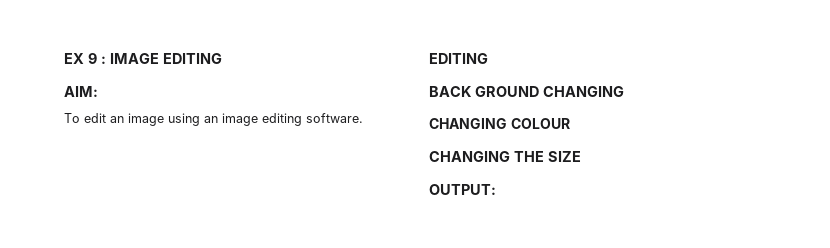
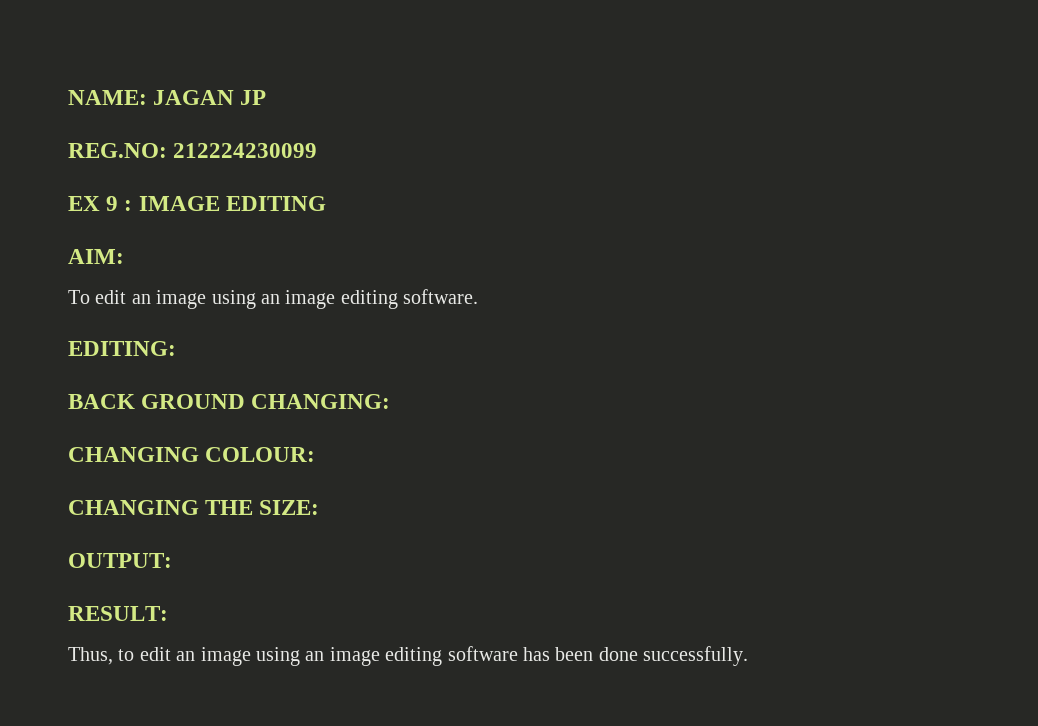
+ NAME: JAGAN JP
+ REG.NO: 212224230099
  To edit an image using an image editing software.
- EDITING
+ EDITING:
- BACK GROUND CHANGING
- CHANGING COLOUR
+ BACK GROUND CHANGING:
+ CHANGING COLOUR:
- CHANGING THE SIZE
+ CHANGING THE SIZE:
+ RESULT:
+ Thus, to edit an image using an image editing software has been done successfully.

